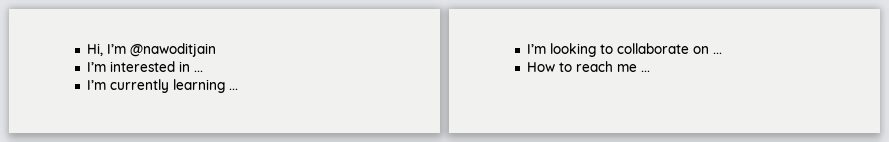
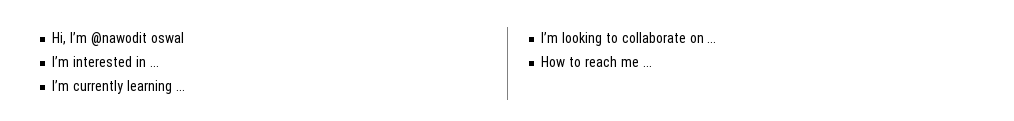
- Hi, I’m @nawoditjain
+ Hi, I’m @nawodit oswal

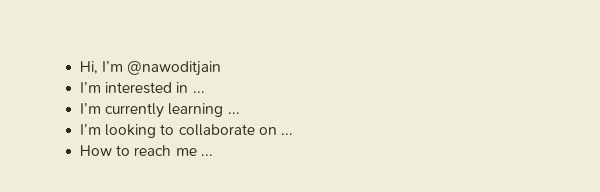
- Hi, I’m @nawodit oswal
+ Hi, I’m @nawoditjain

